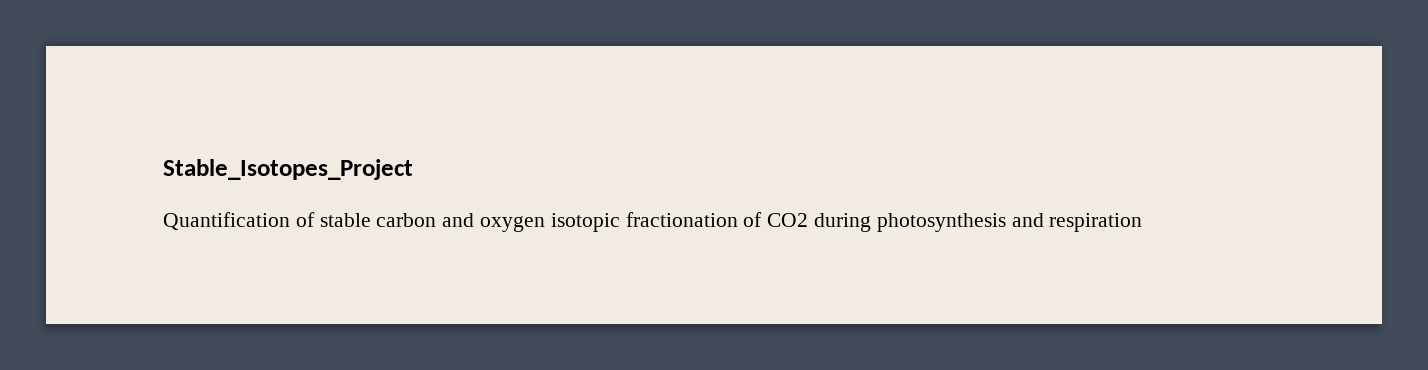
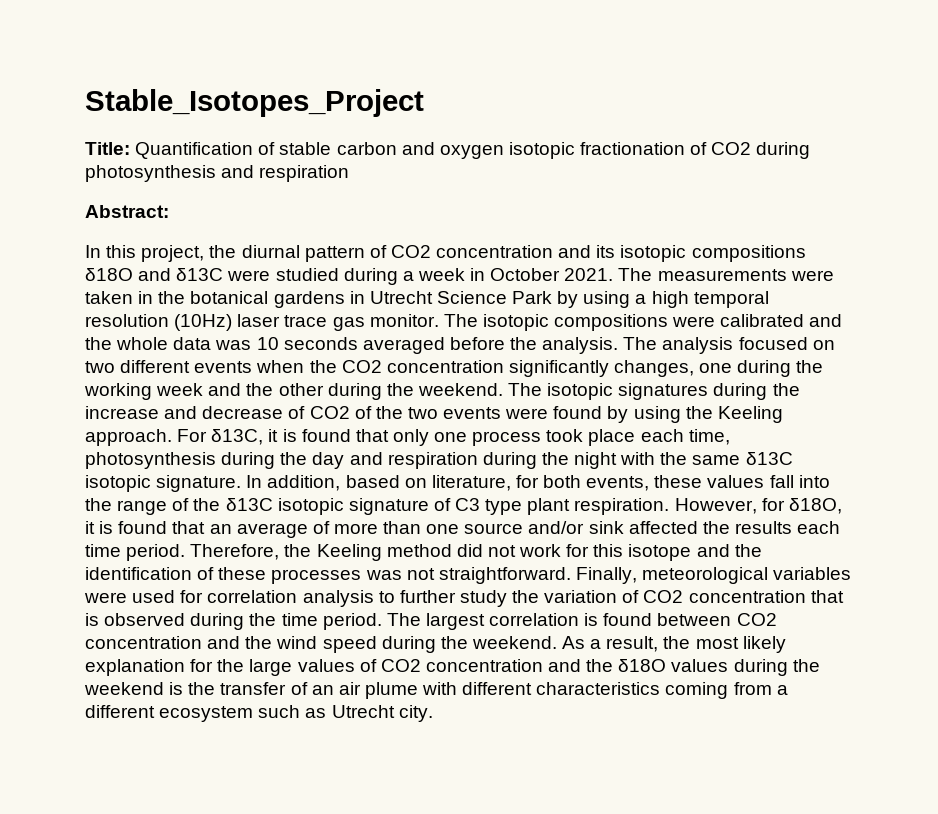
- Quantification of stable carbon and oxygen isotopic fractionation of CO2 during photosynthesis and respiration
+ Title: Quantification of stable carbon and oxygen isotopic fractionation of CO2 during photosynthesis and respiration
+ Abstract:
+ In this project, the diurnal pattern of CO2 concentration and its isotopic compositions δ18O and δ13C were studied during a week in October 2021. The measurements were taken in the botanical gardens in Utrecht Science Park by using a high temporal resolution (10Hz) laser trace gas monitor. The isotopic compositions were calibrated and the whole data was 10 seconds averaged before the analysis. The analysis focused on two different events when the CO2 concentration significantly changes, one during the working week and the other during the weekend. The isotopic signatures during the increase and decrease of CO2 of the two events were found by using the Keeling approach. For δ13C, it is found that only one process took place each time, photosynthesis during the day and respiration during the night with the same δ13C isotopic signature. In addition, based on literature, for both events, these values fall into the range of the δ13C isotopic signature of C3 type plant respiration. However, for δ18O, it is found that an average of more than one source and/or sink affected the results each time period. Therefore, the Keeling method did not work for this isotope and the identification of these processes was not straightforward. Finally, meteorological variables were used for correlation analysis to further study the variation of CO2 concentration that is observed during the time period. The largest correlation is found between CO2 concentration and the wind speed during the weekend. As a result, the most likely explanation for the large values of CO2 concentration and the δ18O values during the weekend is the transfer of an air plume with different characteristics coming from a different ecosystem such as Utrecht city.

